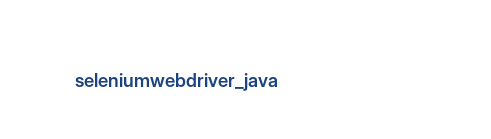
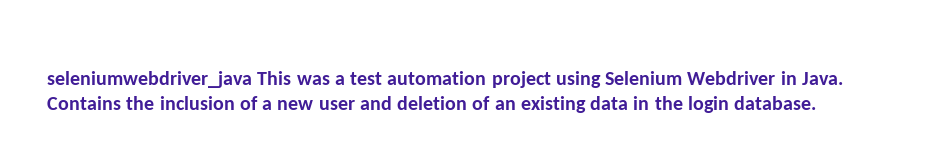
- seleniumwebdriver_java
+ seleniumwebdriver_java This was a test automation project using Selenium Webdriver in Java. Contains the inclusion of a new user and deletion of an existing data in the login database.

